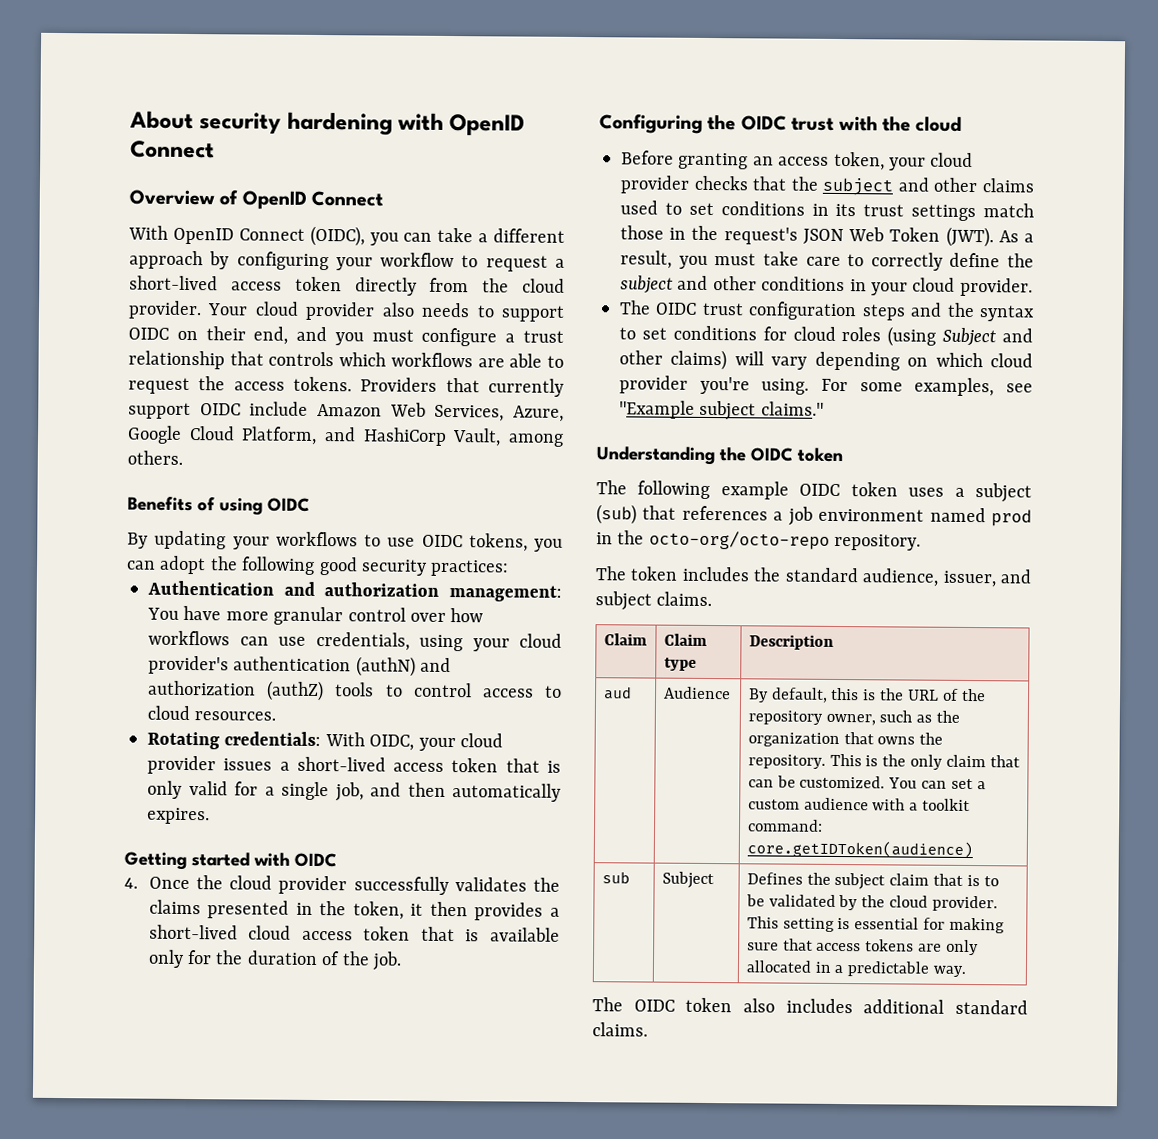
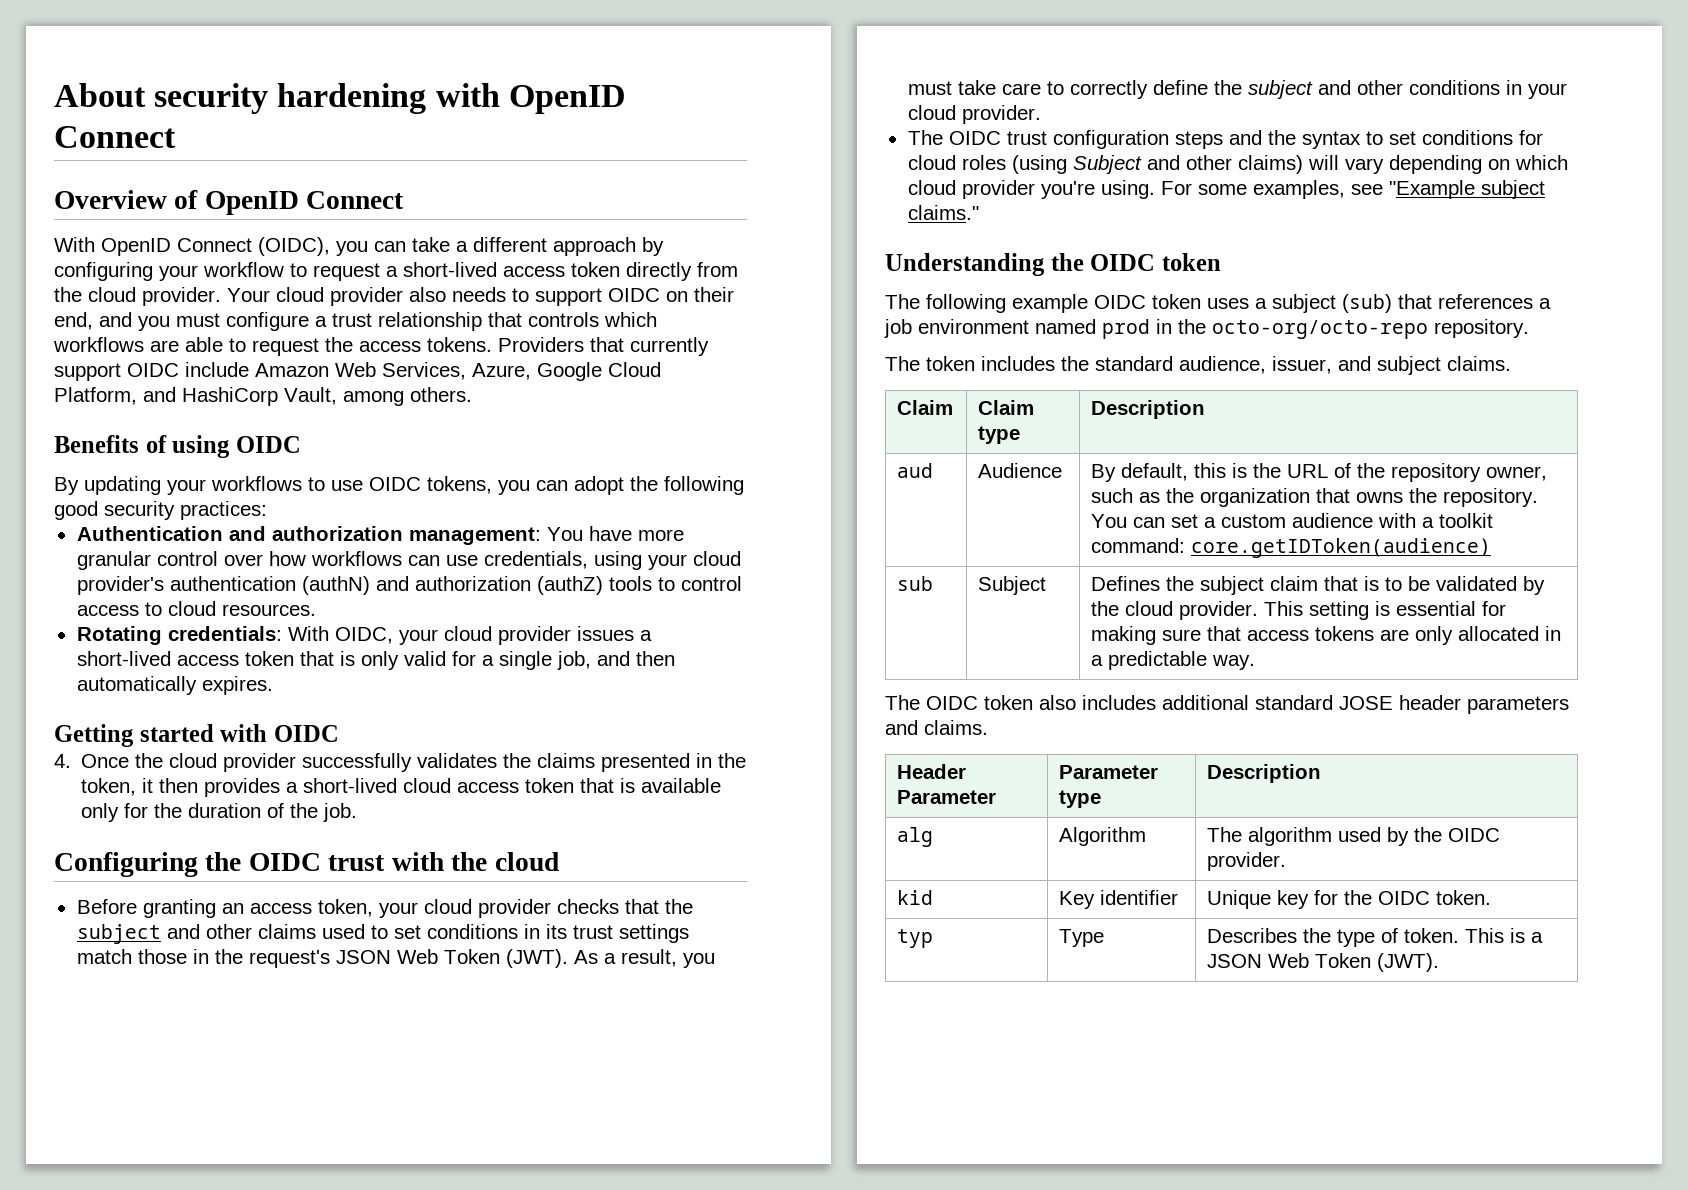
- aud | Audience | By default, this is the URL of the repository owner, such as the organization that owns the repository. This is the only claim that can be customized. You can set a custom audience with a toolkit command: core.getIDToken(audience)
+ aud | Audience | By default, this is the URL of the repository owner, such as the organization that owns the repository. You can set a custom audience with a toolkit command: core.getIDToken(audience)
- The OIDC token also includes additional standard claims.
+ The OIDC token also includes additional standard JOSE header parameters and claims.
+ Header Parameter | Parameter type | Description
+ alg | Algorithm | The algorithm used by the OIDC provider.
+ kid | Key identifier | Unique key for the OIDC token.
+ typ | Type | Describes the type of token. This is a JSON Web Token (JWT).

